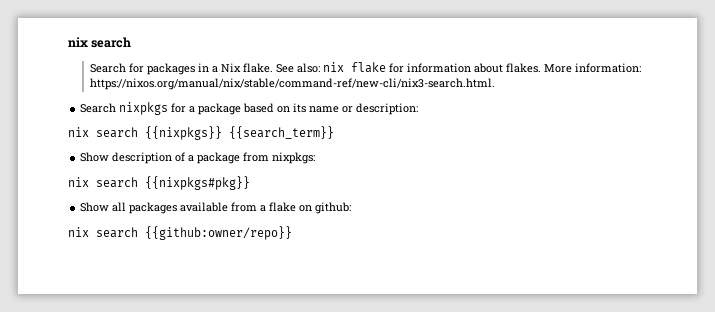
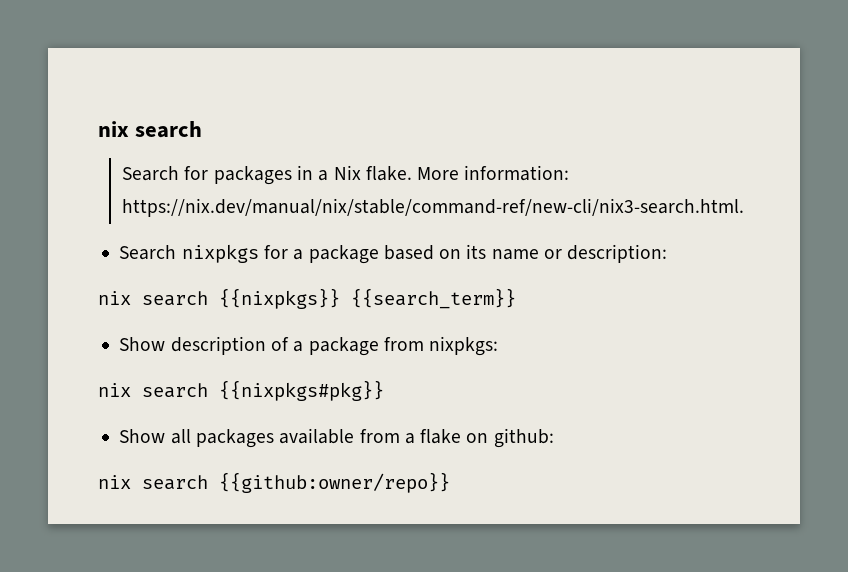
- See also: nix flake for information about flakes.
- More information: https://nixos.org/manual/nix/stable/command-ref/new-cli/nix3-search.html.
+ More information: https://nix.dev/manual/nix/stable/command-ref/new-cli/nix3-search.html.

